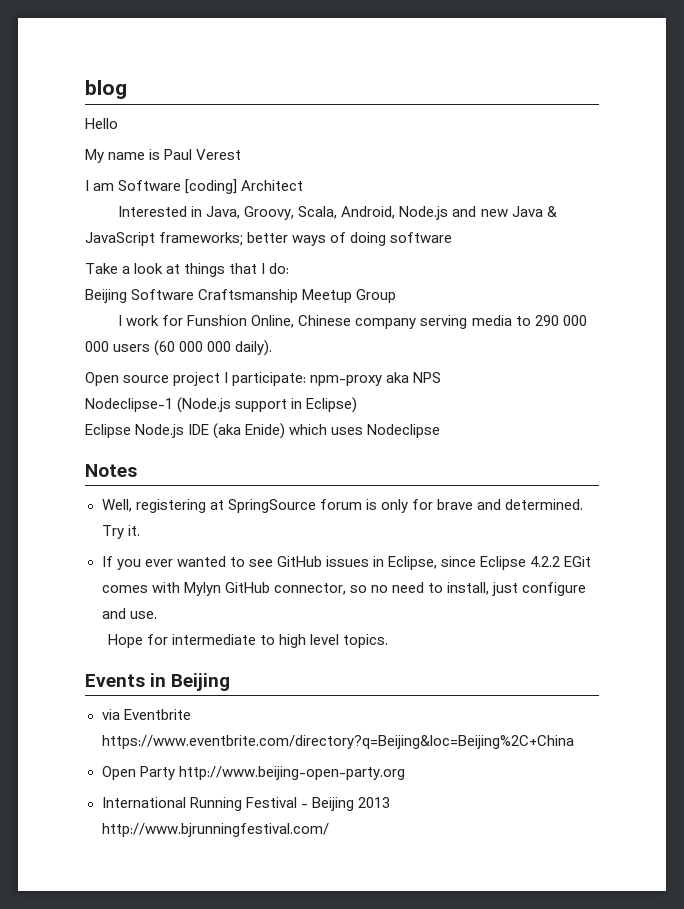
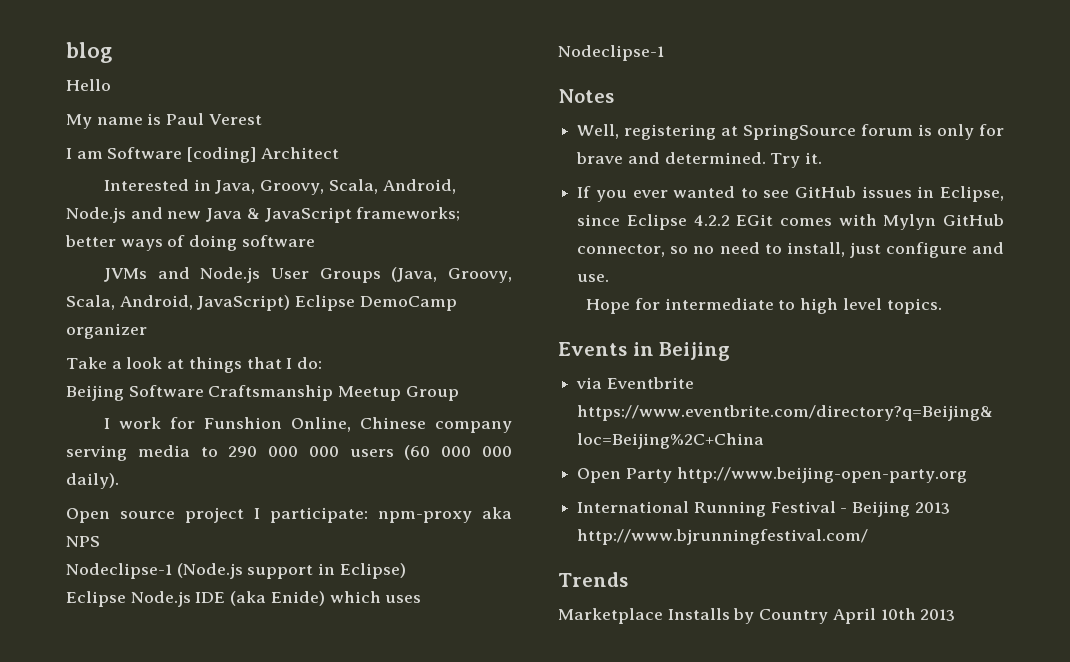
+ JVMs and Node.js User Groups (Java, Groovy, Scala, Android, JavaScript) Eclipse DemoCamp organizer
- Eclipse Node.js IDE (aka Enide) which uses Nodeclipse
+ Eclipse Node.js IDE (aka Enide) which uses Nodeclipse-1
+ Trends
+ Marketplace Installs by Country April 10th 2013

